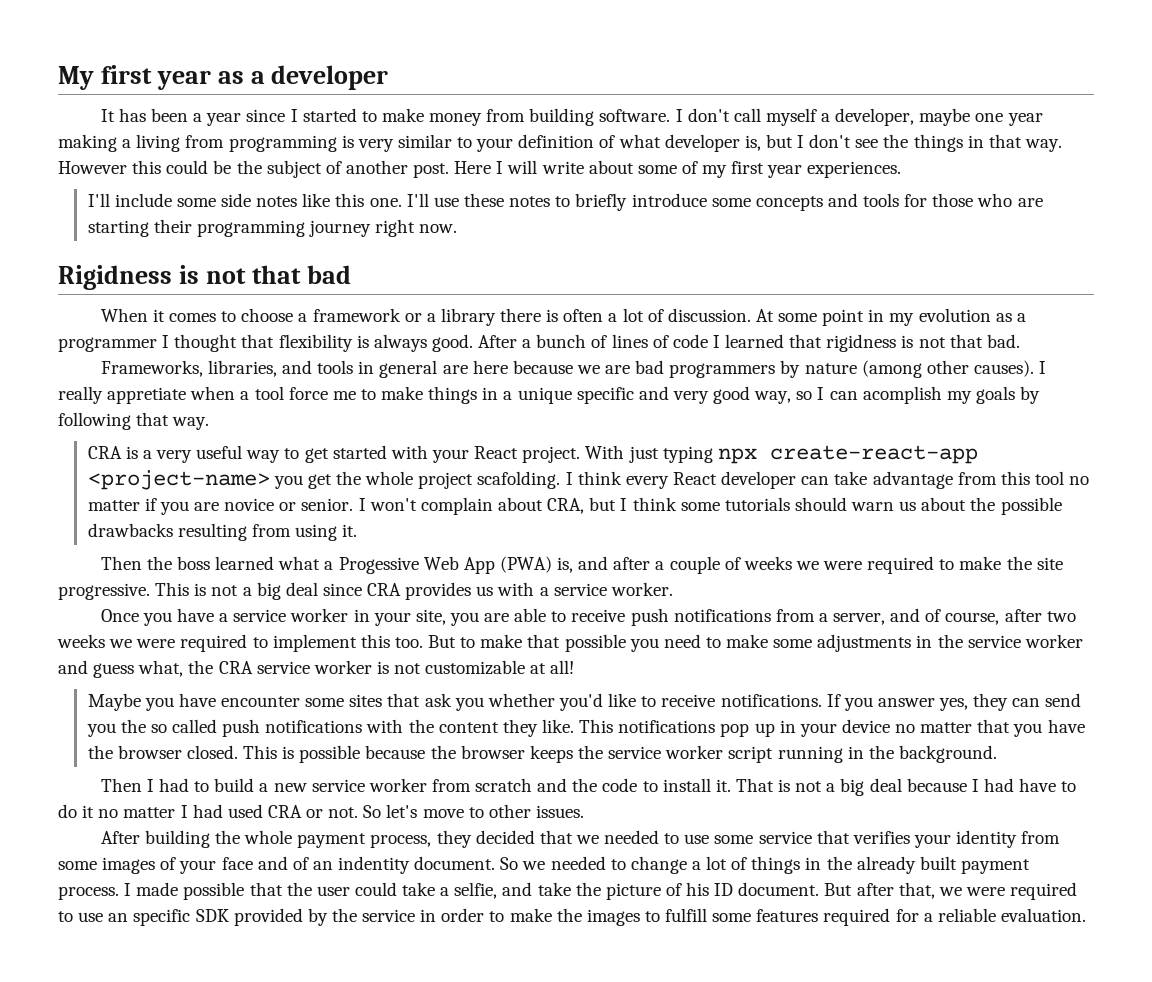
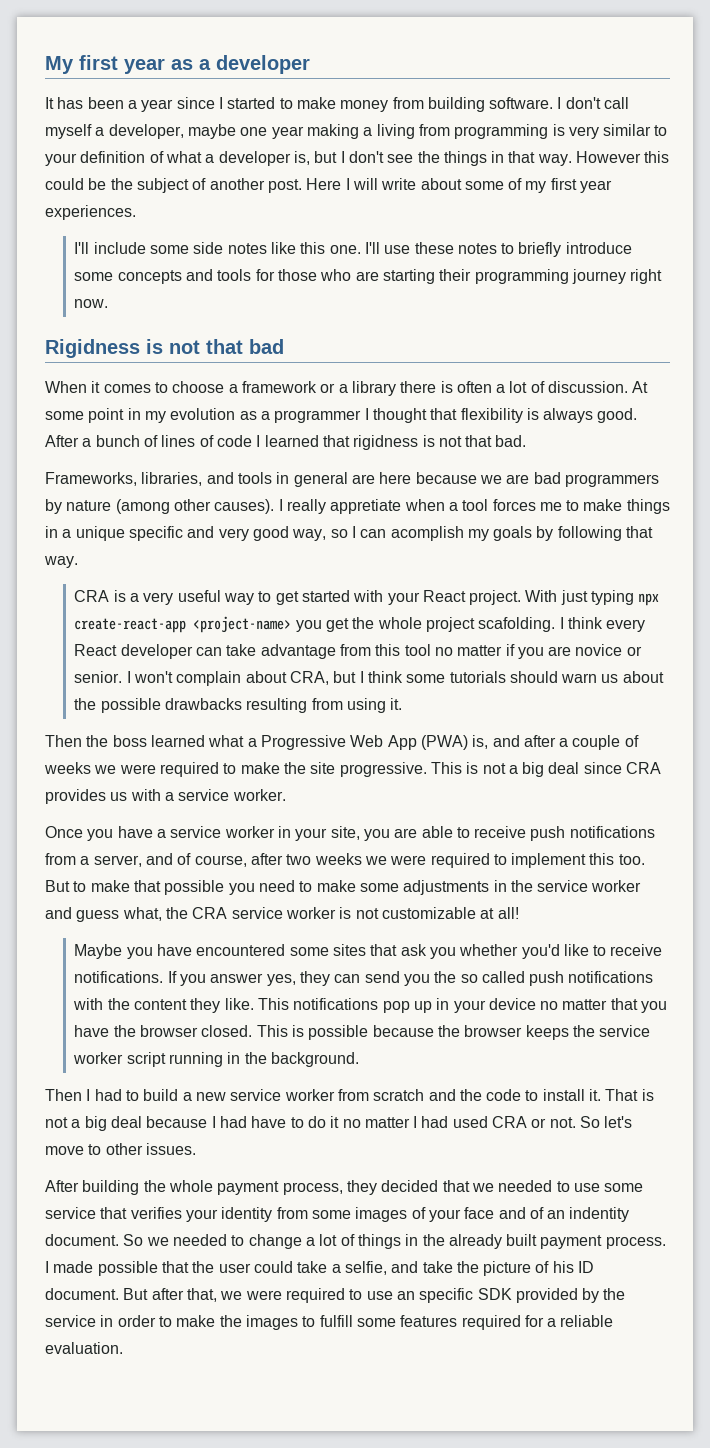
- I don't call myself a developer, maybe one year making a living from programming is very similar to your definition of what developer is, but I don't see the things in that way.
+ I don't call myself a developer, maybe one year making a living from programming is very similar to your definition of what a developer is, but I don't see the things in that way.
- I really appretiate when a tool force me to make things in a unique specific and very good way, so I can acomplish my goals by following that way.
+ I really appretiate when a tool forces me to make things in a unique specific and very good way, so I can acomplish my goals by following that way.
- Then the boss learned what a Progessive Web App (PWA) is, and after a couple of weeks we were required to make the site progressive.
+ Then the boss learned what a Progressive Web App (PWA) is, and after a couple of weeks we were required to make the site progressive.
- Maybe you have encounter some sites that ask you whether you'd like to receive notifications.
+ Maybe you have encountered some sites that ask you whether you'd like to receive notifications.

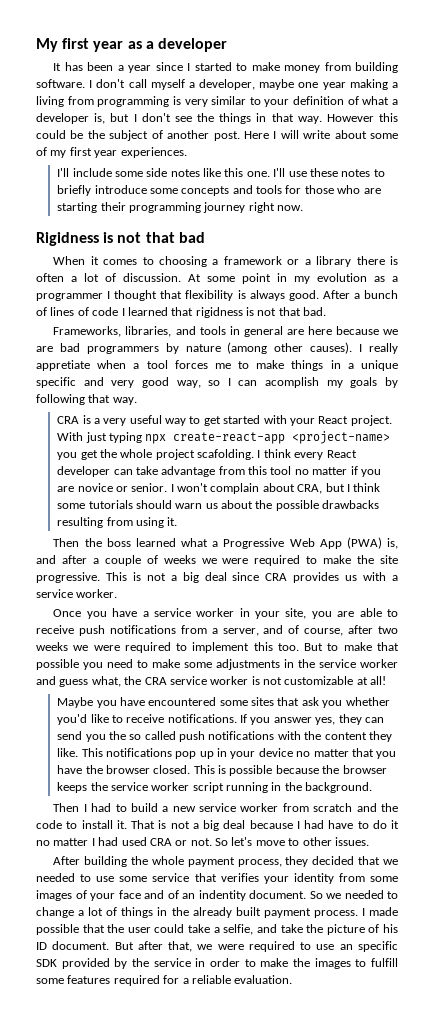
- When it comes to choose a framework or a library there is often a lot of discussion.
+ When it comes to choosing a framework or a library there is often a lot of discussion.

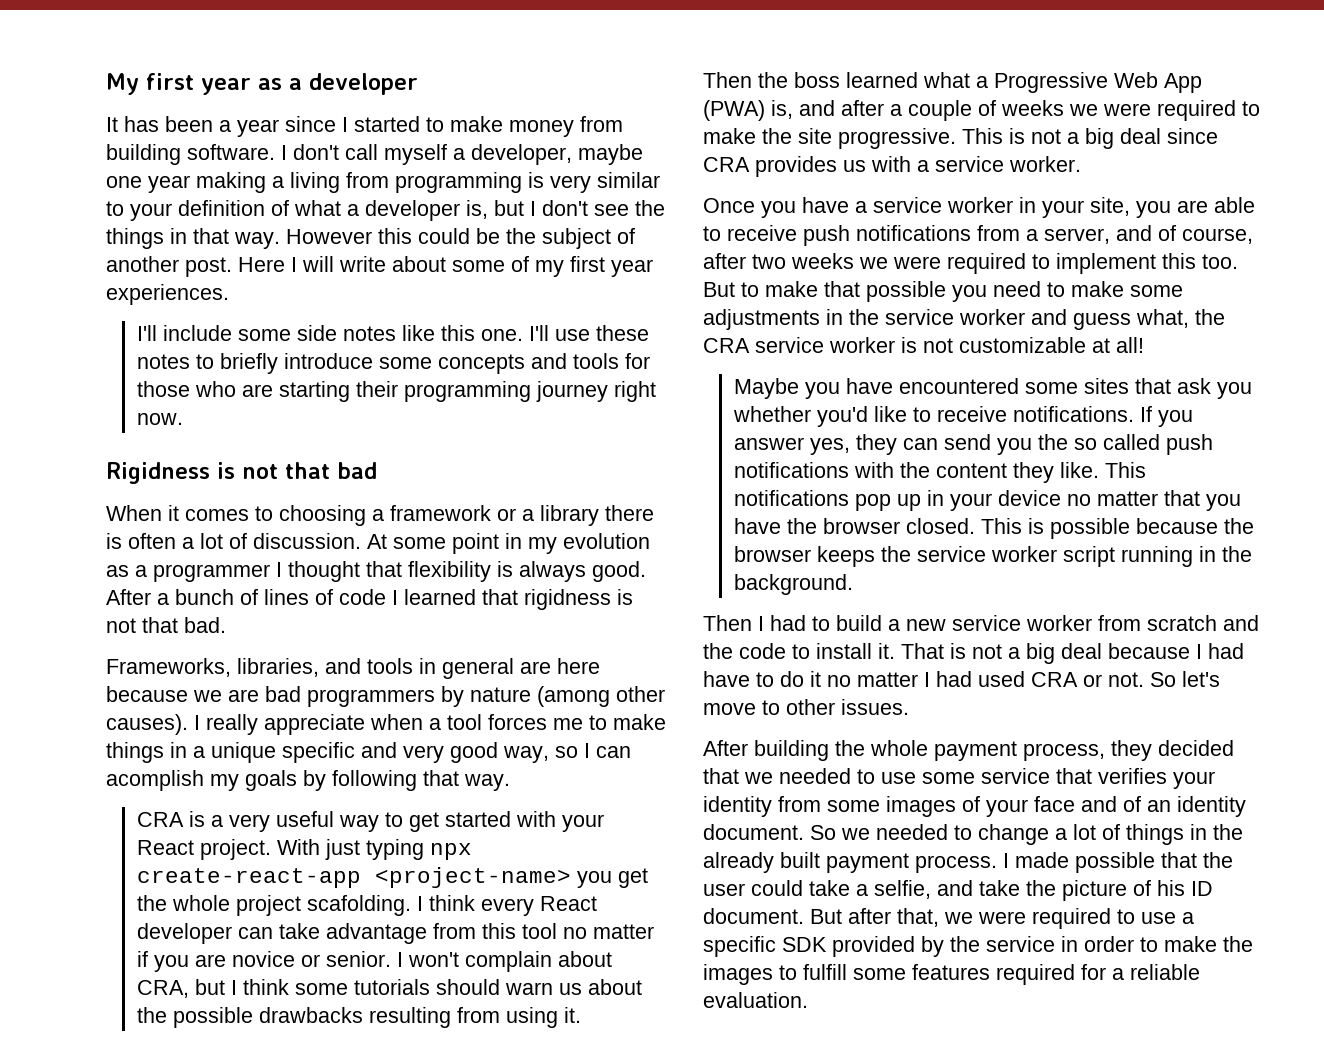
- I really appretiate when a tool forces me to make things in a unique specific and very good way, so I can acomplish my goals by following that way.
+ I really appreciate when a tool forces me to make things in a unique specific and very good way, so I can acomplish my goals by following that way.
- After building the whole payment process, they decided that we needed to use some service that verifies your identity from some images of your face and of an indentity document.
+ After building the whole payment process, they decided that we needed to use some service that verifies your identity from some images of your face and of an identity document.
- But after that, we were required to use an specific SDK provided by the service in order to make the images to fulfill some features required for a reliable evaluation.
+ But after that, we were required to use a specific SDK provided by the service in order to make the images to fulfill some features required for a reliable evaluation.

